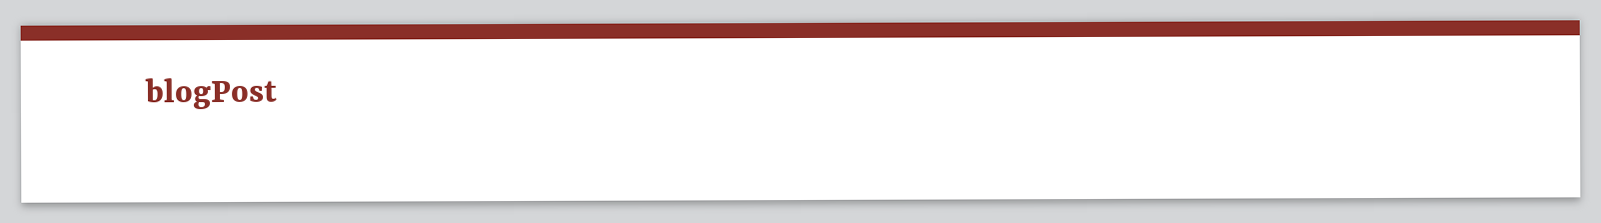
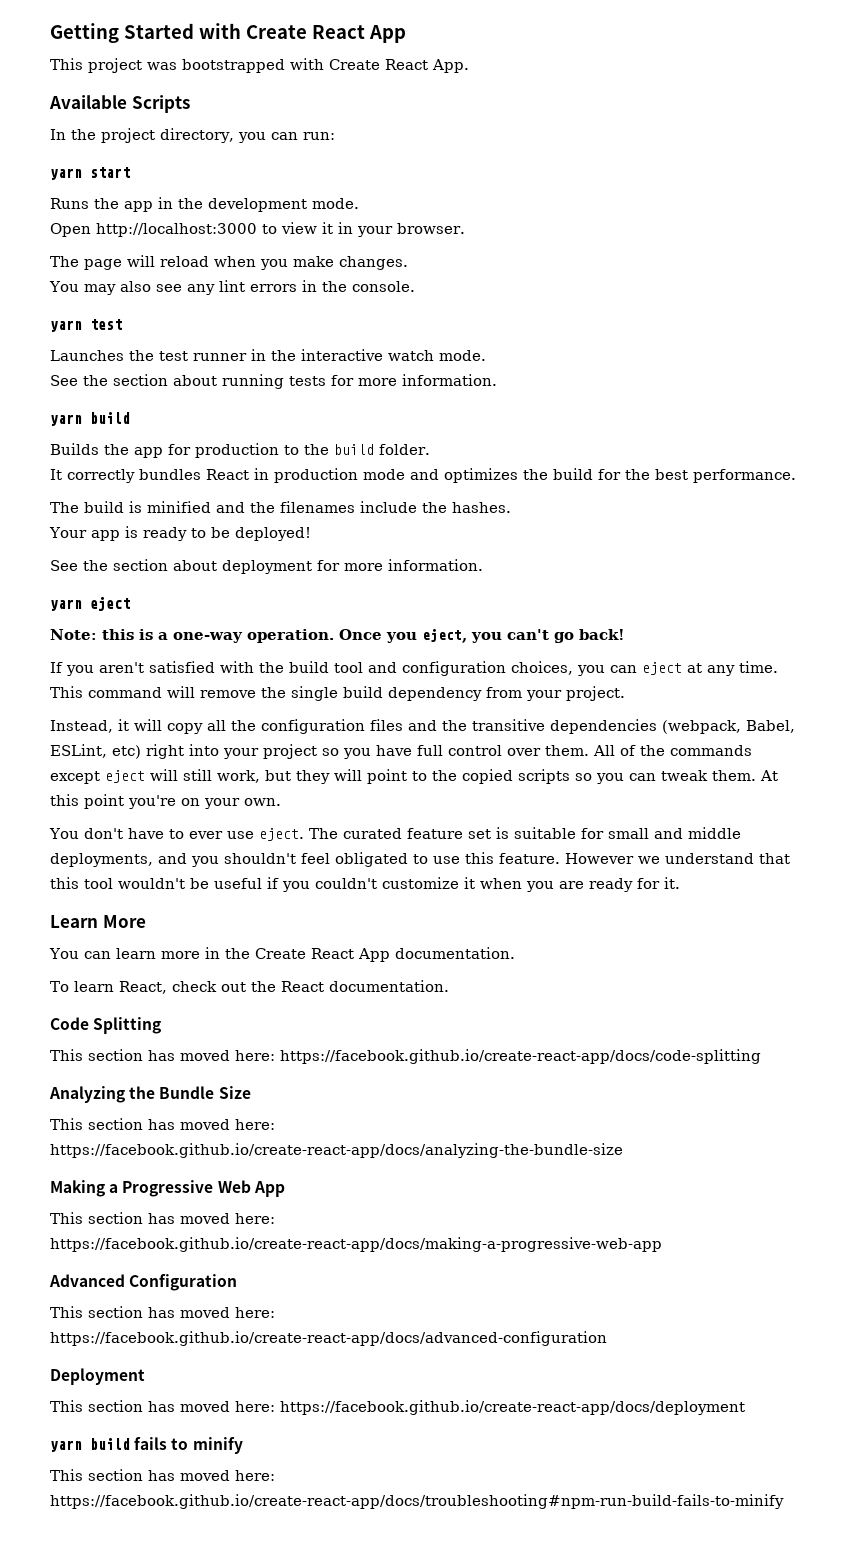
- blogPost
+ Getting Started with Create React App
+ This project was bootstrapped with Create React App.
+ Available Scripts
+ In the project directory, you can run:
+ yarn start
+ Runs the app in the development mode.
+ Open http://localhost:3000 to view it in your browser.
+ The page will reload when you make changes.
+ You may also see any lint errors in the console.
+ yarn test
+ Launches the test runner in the interactive watch mode.
+ See the section about running tests for more information.
+ yarn build
+ Builds the app for production to the build folder.
+ It correctly bundles React in production mode and optimizes the build for the best performance.
+ The build is minified and the filenames include the hashes.
+ Your app is ready to be deployed!
+ See the section about deployment for more information.
+ yarn eject
+ Note: this is a one-way operation. Once you eject, you can't go back!
+ If you aren't satisfied with the build tool and configuration choices, you can eject at any time. This command will remove the single build dependency from your project.
+ Instead, it will copy all the configuration files and the transitive dependencies (webpack, Babel, ESLint, etc) right into your project so you have full control over them. All of the commands except eject will still work, but they will point to the copied scripts so you can tweak them. At this point you're on your own.
+ You don't have to ever use eject. The curated feature set is suitable for small and middle deployments, and you shouldn't feel obligated to use this feature. However we understand that this tool wouldn't be useful if you couldn't customize it when you are ready for it.
+ Learn More
+ You can learn more in the Create React App documentation.
+ To learn React, check out the React documentation.
+ Code Splitting
+ This section has moved here: https://facebook.github.io/create-react-app/docs/code-splitting
+ Analyzing the Bundle Size
+ This section has moved here: https://facebook.github.io/create-react-app/docs/analyzing-the-bundle-size
+ Making a Progressive Web App
+ This section has moved here: https://facebook.github.io/create-react-app/docs/making-a-progressive-web-app
+ Advanced Configuration
+ This section has moved here: https://facebook.github.io/create-react-app/docs/advanced-configuration
+ Deployment
+ This section has moved here: https://facebook.github.io/create-react-app/docs/deployment
+ yarn build fails to minify
+ This section has moved here: https://facebook.github.io/create-react-app/docs/troubleshooting#npm-run-build-fails-to-minify

